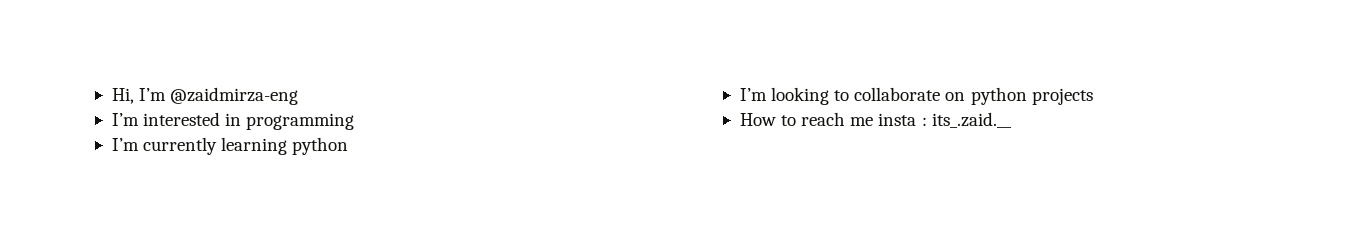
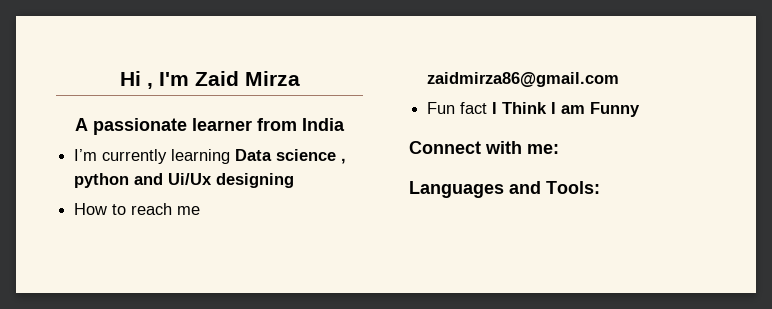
- Hi, I’m @zaidmirza-eng
- I’m interested in programming
- I’m currently learning python
- I’m looking to collaborate on python projects
- How to reach me insta : its_.zaid.__
+ Hi , I'm Zaid Mirza
+ A passionate learner from India
+ I’m currently learning Data science , python and Ui/Ux designing
+ How to reach me zaidmirza86@gmail.com
+ Fun fact I Think I am Funny
+ Connect with me:
+ Languages and Tools:

